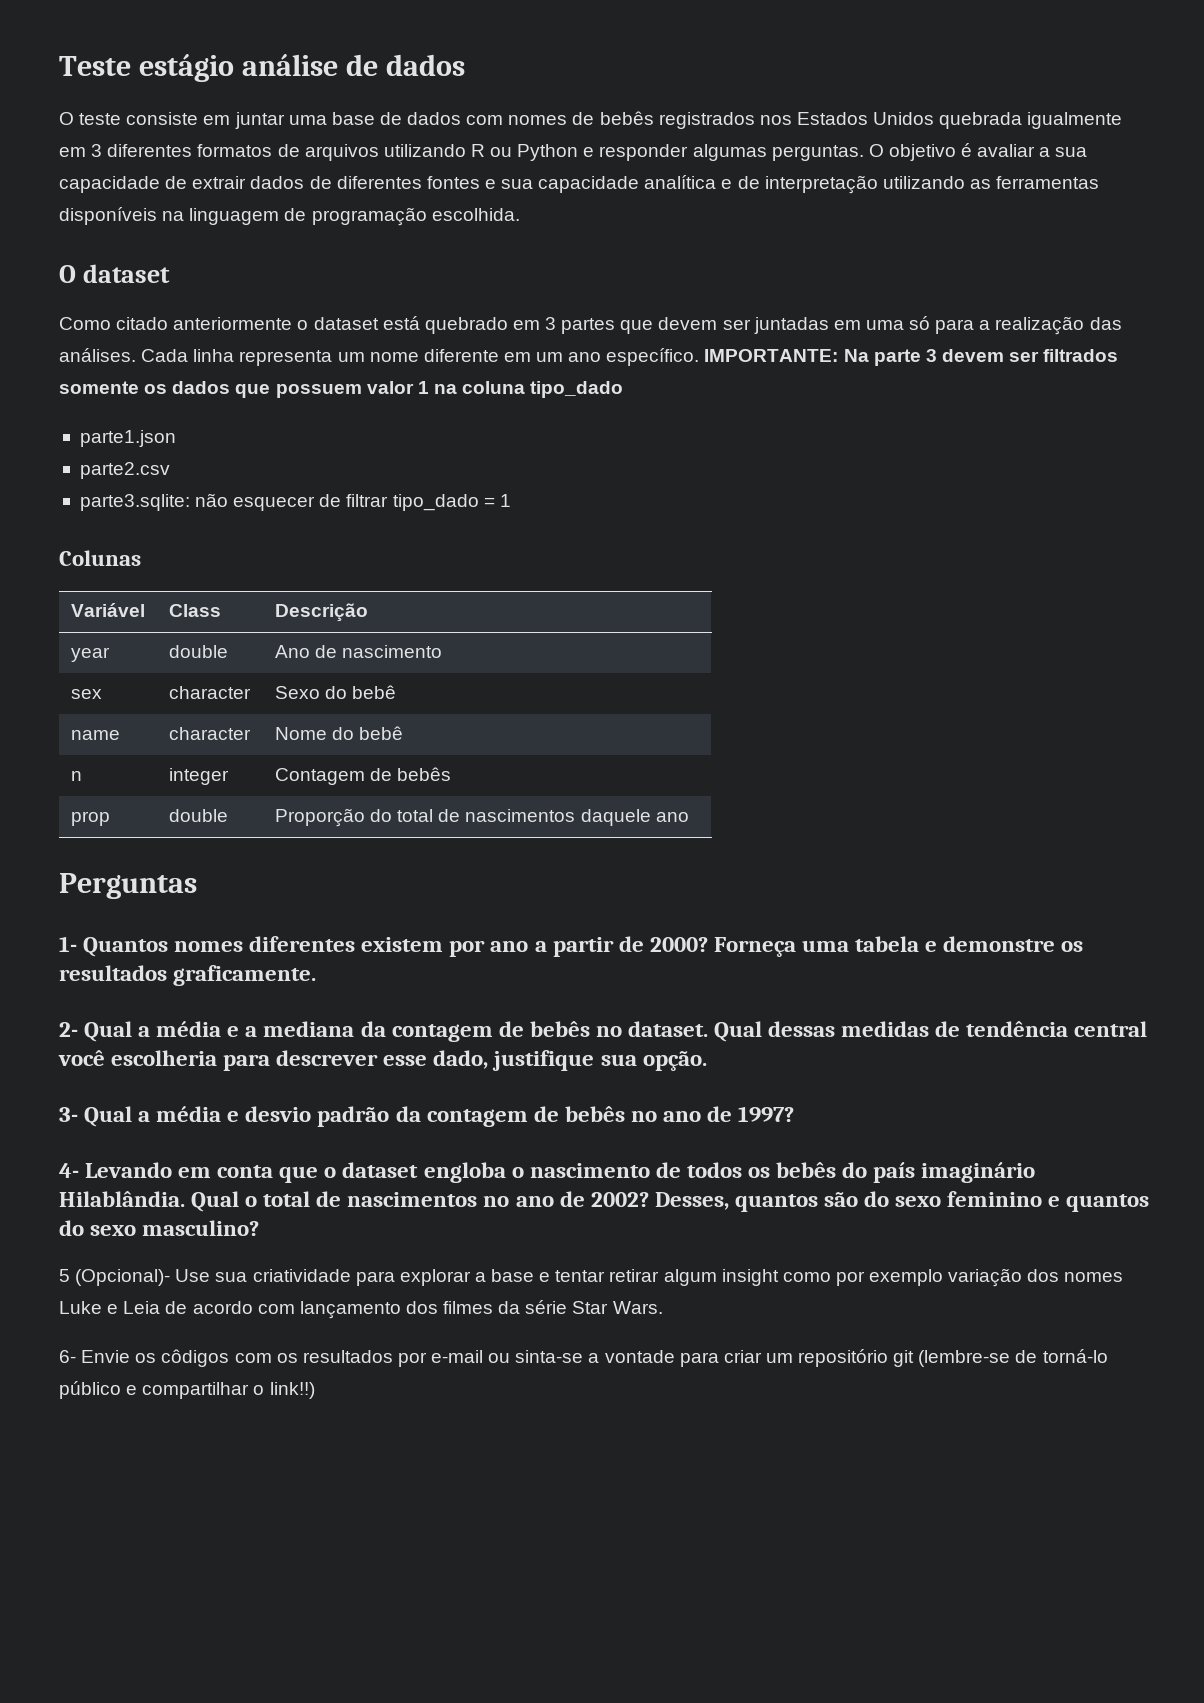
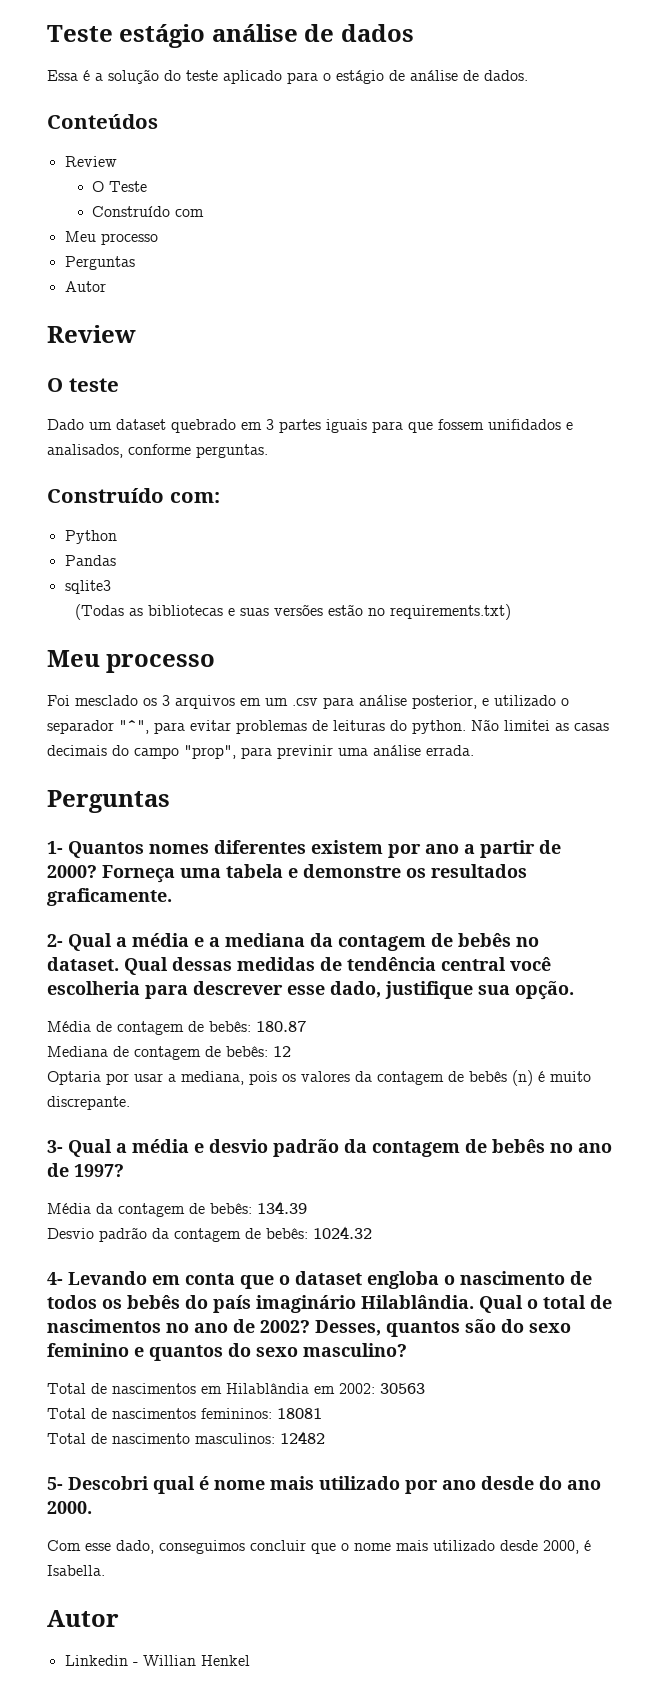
- O teste consiste em juntar uma base de dados com nomes de bebês registrados nos Estados Unidos quebrada igualmente em 3 diferentes formatos de arquivos utilizando R ou Python e responder algumas perguntas. O objetivo é avaliar a sua capacidade de extrair dados de diferentes fontes e sua capacidade analítica e de interpretação utilizando as ferramentas disponíveis na linguagem de programação escolhida.
- O dataset
- Como citado anteriormente o dataset está quebrado em 3 partes que devem ser juntadas em uma só para a realização das análises. Cada linha representa um nome diferente em um ano específico. IMPORTANTE: Na parte 3 devem ser filtrados somente os dados que possuem valor 1 na coluna tipo_dado
- parte1.json
- parte2.csv
- parte3.sqlite: não esquecer de filtrar tipo_dado = 1
- Colunas
- Variável | Class | Descrição
- year | double | Ano de nascimento
- sex | character | Sexo do bebê
- name | character | Nome do bebê
- n | integer | Contagem de bebês
- prop | double | Proporção do total de nascimentos daquele ano
+ Essa é a solução do teste aplicado para o estágio de análise de dados.
+ Conteúdos
+ Review
+ O Teste
+ Construído com
+ Meu processo
+ Perguntas
+ Autor
+ Review
+ O teste
+ Dado um dataset quebrado em 3 partes iguais para que fossem unifidados e analisados, conforme perguntas.
+ Construído com:
+ Python
+ Pandas
+ sqlite3
+ (Todas as bibliotecas e suas versões estão no requirements.txt)
+ Meu processo
+ Foi mesclado os 3 arquivos em um .csv para análise posterior, e utilizado o separador "^", para evitar problemas de leituras do python. Não limitei as casas decimais do campo "prop", para previnir uma análise errada.
+ Média de contagem de bebês: 180.87
+ Mediana de contagem de bebês: 12
+ Optaria por usar a mediana, pois os valores da contagem de bebês (n) é muito discrepante.
+ Média da contagem de bebês: 134.39
+ Desvio padrão da contagem de bebês: 1024.32
- 5 (Opcional)- Use sua criatividade para explorar a base e tentar retirar algum insight como por exemplo variação dos nomes Luke e Leia de acordo com lançamento dos filmes da série Star Wars.
- 6- Envie os côdigos com os resultados por e-mail ou sinta-se a vontade para criar um repositório git (lembre-se de torná-lo público e compartilhar o link!!)
+ Total de nascimentos em Hilablândia em 2002: 30563
+ Total de nascimentos femininos: 18081
+ Total de nascimento masculinos: 12482
+ 5- Descobri qual é nome mais utilizado por ano desde do ano 2000.
+ Com esse dado, conseguimos concluir que o nome mais utilizado desde 2000, é Isabella.
+ Autor
+ Linkedin - Willian Henkel

